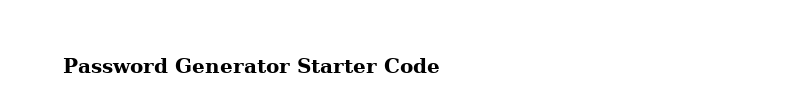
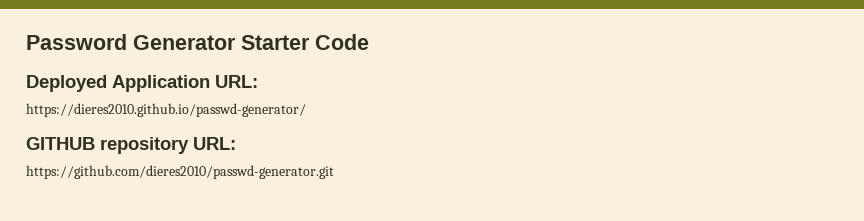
+ Deployed Application URL:
+ https://dieres2010.github.io/passwd-generator/
+ GITHUB repository URL:
+ https://github.com/dieres2010/passwd-generator.git

